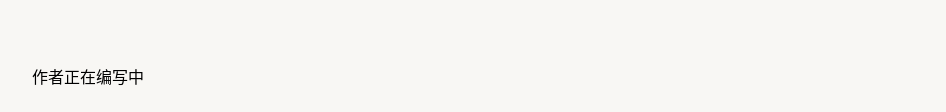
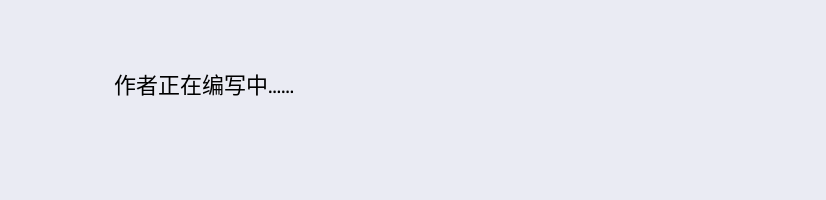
- 作者正在编写中
+ 作者正在编写中……

